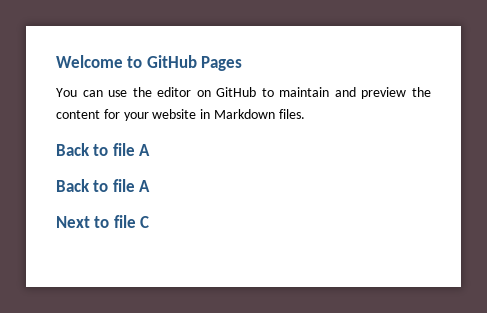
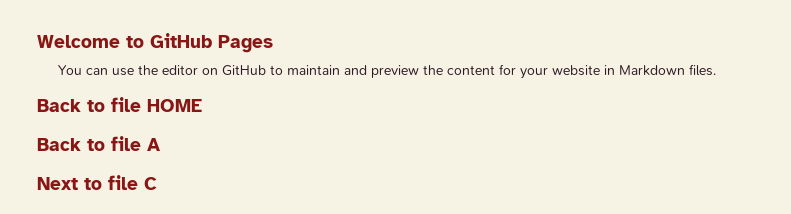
  You can use the editor on GitHub to maintain and preview the content for your website in Markdown files.
- Back to file A
+ Back to file HOME

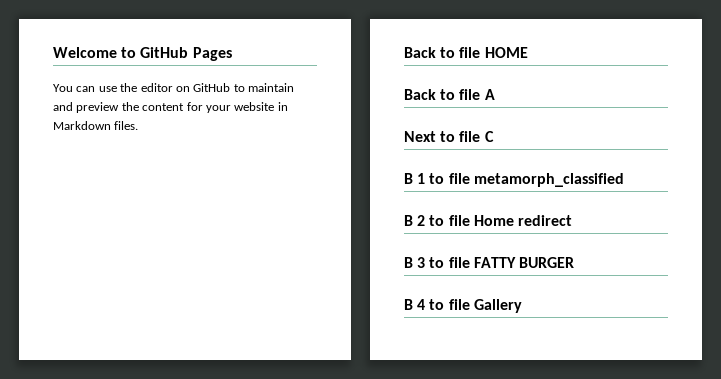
+ B 1 to file metamorph_classified
+ B 2 to file Home redirect
+ B 3 to file FATTY BURGER
+ B 4 to file Gallery

